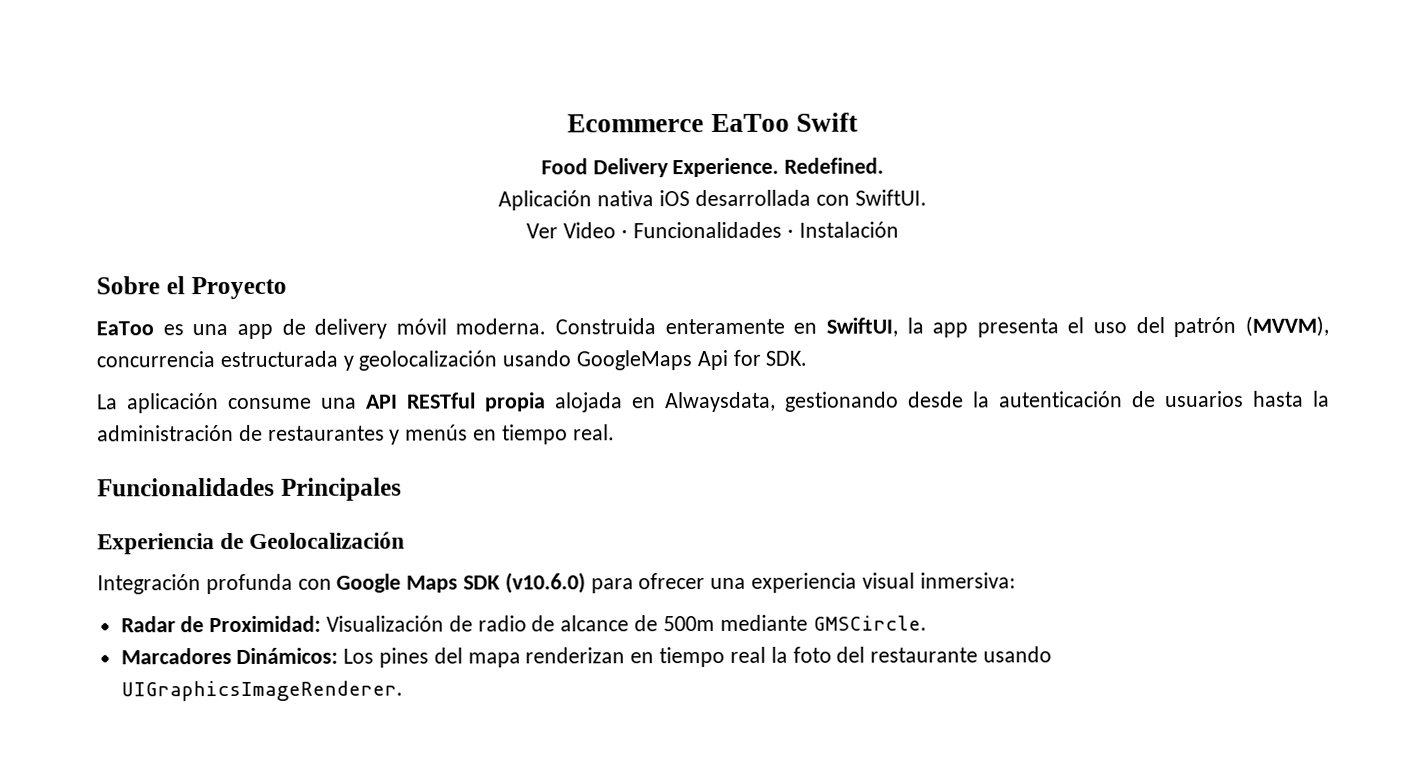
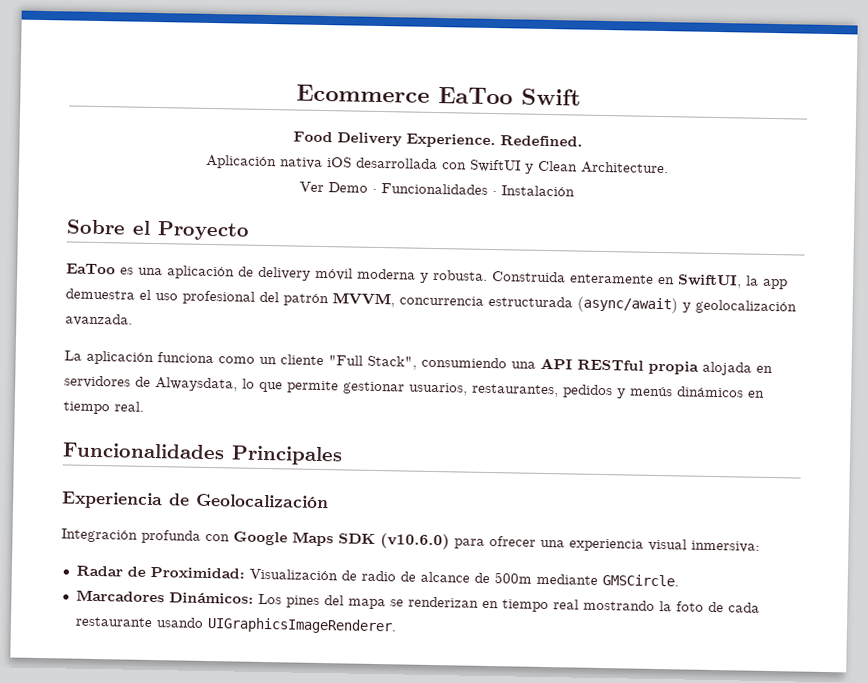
- Aplicación nativa iOS desarrollada con SwiftUI.
+ Aplicación nativa iOS desarrollada con SwiftUI y Clean Architecture.
- Ver Video · Funcionalidades · Instalación
+ Ver Demo · Funcionalidades · Instalación
- EaToo es una app de delivery móvil moderna.
+ EaToo es una aplicación de delivery móvil moderna y robusta.
- Construida enteramente en SwiftUI, la app presenta el uso del patrón (MVVM), concurrencia estructurada y geolocalización usando GoogleMaps Api for SDK.
- La aplicación consume una API RESTful propia alojada en Alwaysdata, gestionando desde la autenticación de usuarios hasta la administración de restaurantes y menús en tiempo real.
+ Construida enteramente en SwiftUI, la app demuestra el uso profesional del patrón MVVM, concurrencia estructurada (async/await) y geolocalización avanzada.
+ La aplicación funciona como un cliente "Full Stack", consumiendo una API RESTful propia alojada en servidores de Alwaysdata, lo que permite gestionar usuarios, restaurantes, pedidos y menús dinámicos en tiempo real.
- Marcadores Dinámicos: Los pines del mapa renderizan en tiempo real la foto del restaurante usando UIGraphicsImageRenderer.
+ Marcadores Dinámicos: Los pines del mapa se renderizan en tiempo real mostrando la foto de cada restaurante usando UIGraphicsImageRenderer.

